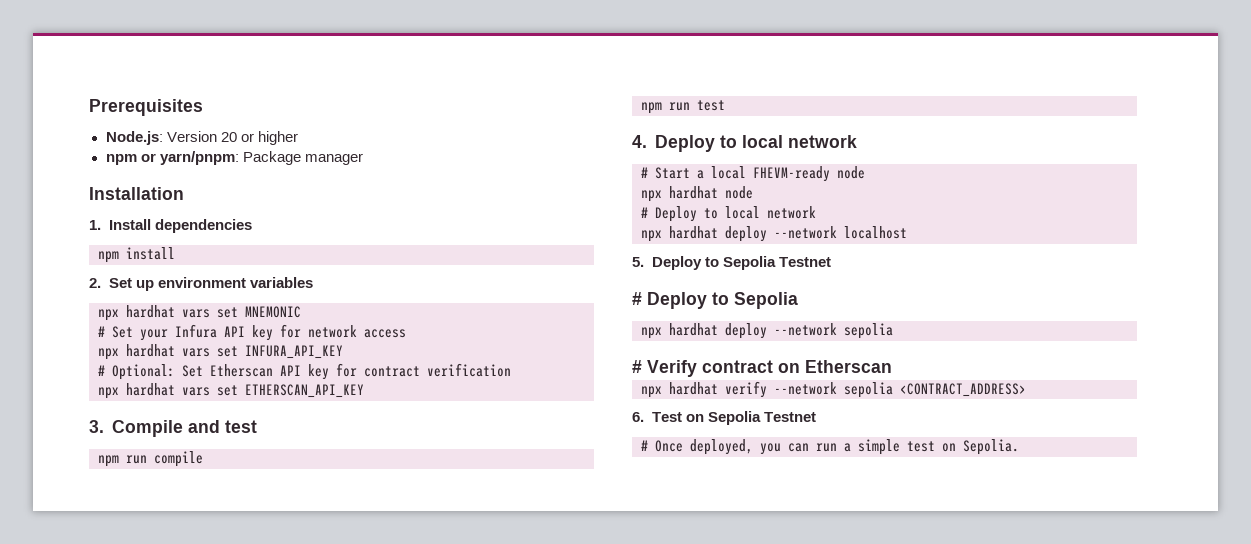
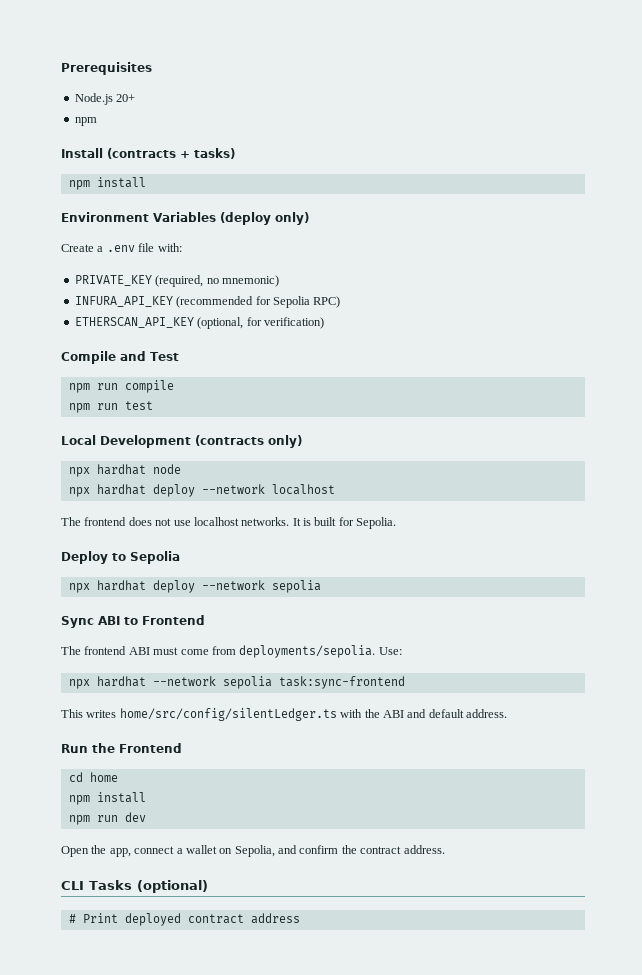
- Node.js: Version 20 or higher
- npm or yarn/pnpm: Package manager
- Installation
- 1. Install dependencies
+ Node.js 20+
+ npm
+ Install (contracts + tasks)
  npm install
- 2. Set up environment variables
- npx hardhat vars set MNEMONIC
- # Set your Infura API key for network access
- npx hardhat vars set INFURA_API_KEY
- # Optional: Set Etherscan API key for contract verification
- npx hardhat vars set ETHERSCAN_API_KEY
- 3. Compile and test
+ Environment Variables (deploy only)
+ Create a .env file with:
+ PRIVATE_KEY (required, no mnemonic)
+ INFURA_API_KEY (recommended for Sepolia RPC)
+ ETHERSCAN_API_KEY (optional, for verification)
+ Compile and Test
- 4. Deploy to local network
- # Start a local FHEVM-ready node
+ Local Development (contracts only)
  npx hardhat node
- # Deploy to local network
- 5. Deploy to Sepolia Testnet
- # Deploy to Sepolia
+ The frontend does not use localhost networks. It is built for Sepolia.
+ Deploy to Sepolia
- # Verify contract on Etherscan
- npx hardhat verify --network sepolia <CONTRACT_ADDRESS>
- 6. Test on Sepolia Testnet
- # Once deployed, you can run a simple test on Sepolia.
+ Sync ABI to Frontend
+ The frontend ABI must come from deployments/sepolia. Use:
+ npx hardhat --network sepolia task:sync-frontend
+ This writes home/src/config/silentLedger.ts with the ABI and default address.
+ Run the Frontend
+ cd home
+ npm install
+ npm run dev
+ Open the app, connect a wallet on Sepolia, and confirm the contract address.
+ CLI Tasks (optional)
+ # Print deployed contract address

